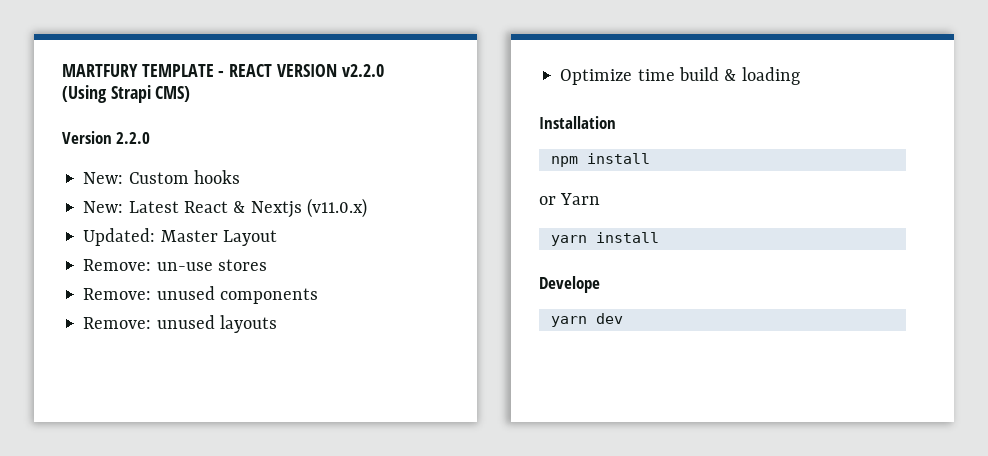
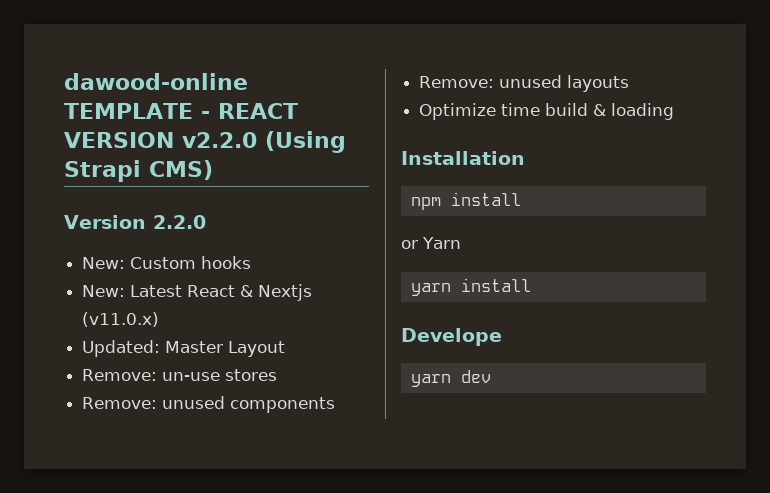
- MARTFURY TEMPLATE - REACT VERSION v2.2.0 (Using Strapi CMS)
+ dawood-online TEMPLATE - REACT VERSION v2.2.0 (Using Strapi CMS)

